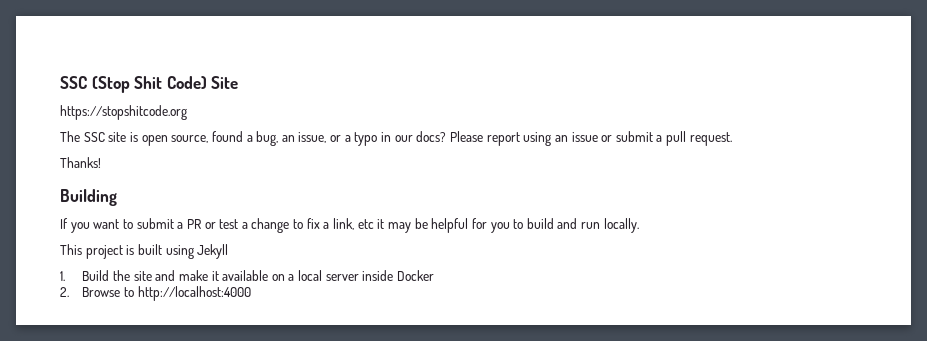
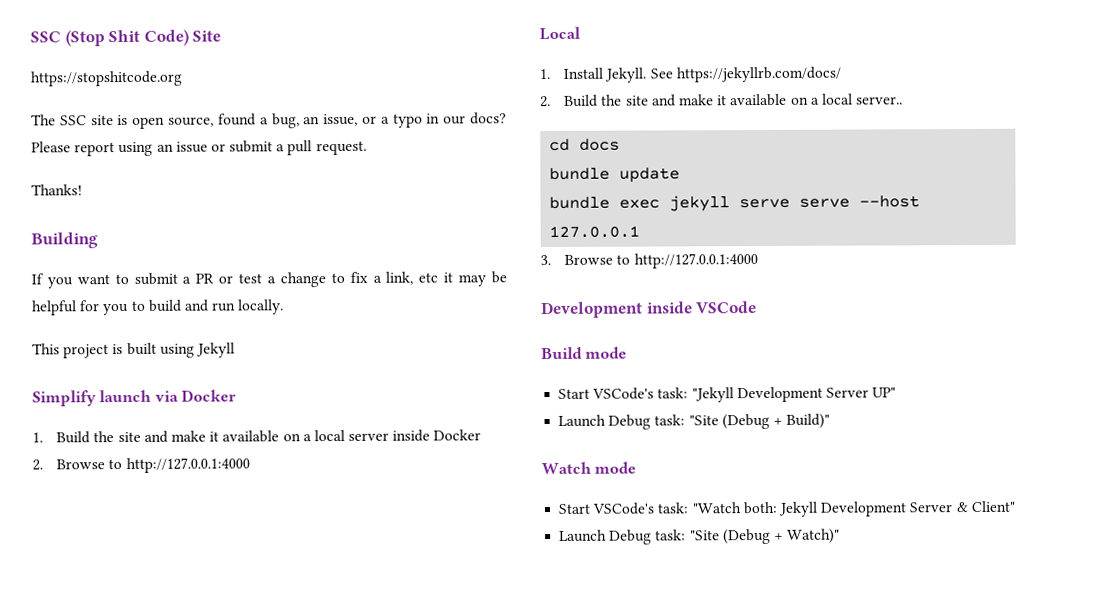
+ Simplify launch via Docker
- 2. Browse to http://localhost:4000
+ 2. Browse to http://127.0.0.1:4000
+ Local
+ 1. Install Jekyll. See https://jekyllrb.com/docs/
+ 2. Build the site and make it available on a local server..
+ cd docs
+ bundle update
+ bundle exec jekyll serve serve --host 127.0.0.1
+ 3. Browse to http://127.0.0.1:4000
+ Development inside VSCode
+ Build mode
+ Start VSCode's task: "Jekyll Development Server UP"
+ Launch Debug task: "Site (Debug + Build)"
+ Watch mode
+ Start VSCode's task: "Watch both: Jekyll Development Server & Client"
+ Launch Debug task: "Site (Debug + Watch)"

